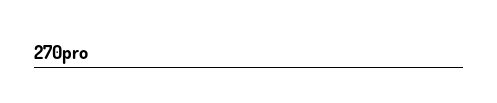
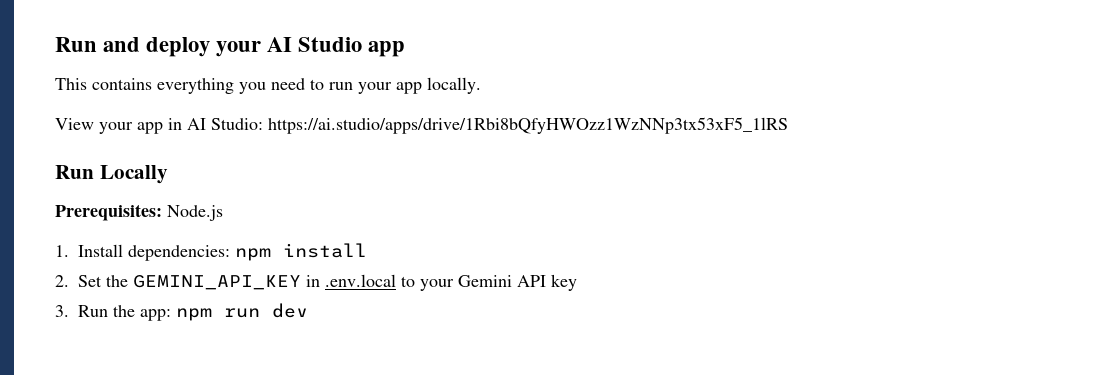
- 270pro
+ Run and deploy your AI Studio app
+ This contains everything you need to run your app locally.
+ View your app in AI Studio: https://ai.studio/apps/drive/1Rbi8bQfyHWOzz1WzNNp3tx53xF5_1lRS
+ Run Locally
+ Prerequisites: Node.js
+ 1. Install dependencies: npm install
+ 2. Set the GEMINI_API_KEY in .env.local to your Gemini API key
+ 3. Run the app: npm run dev

